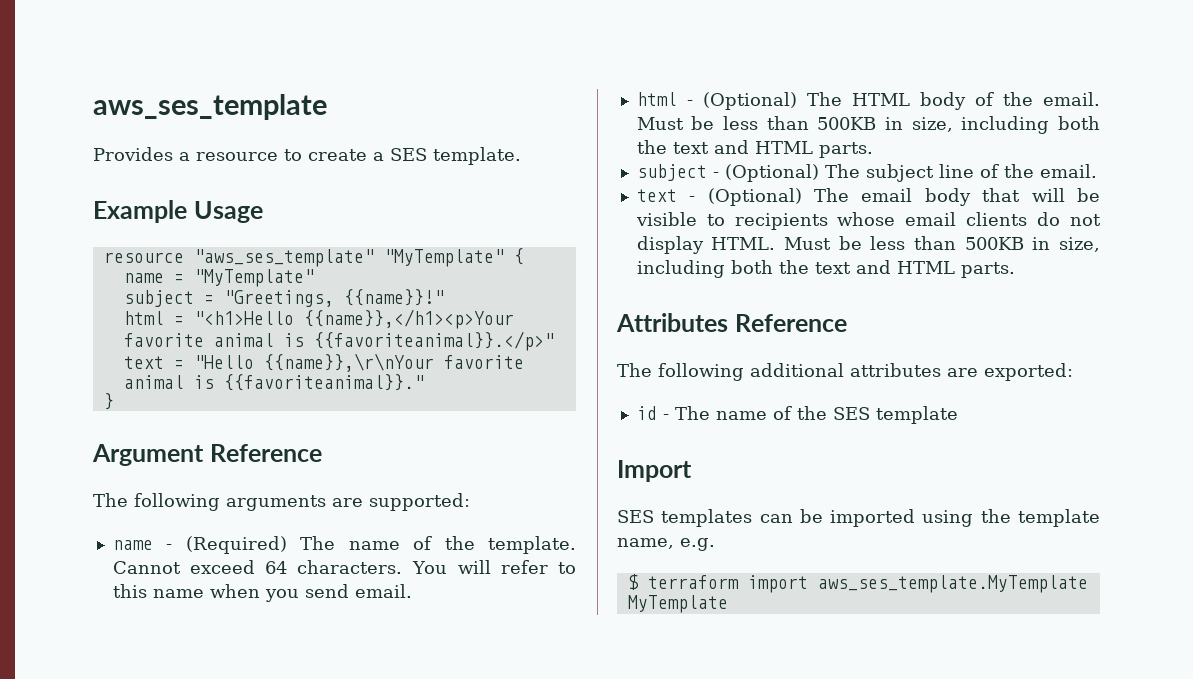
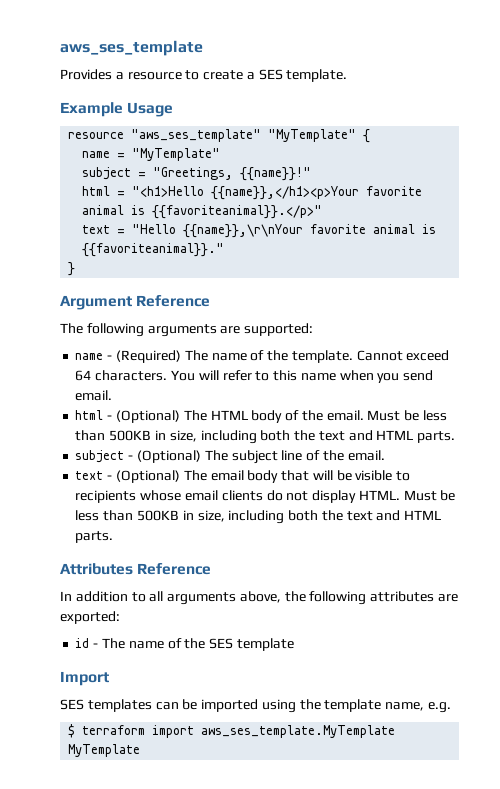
- The following additional attributes are exported:
+ In addition to all arguments above, the following attributes are exported:

